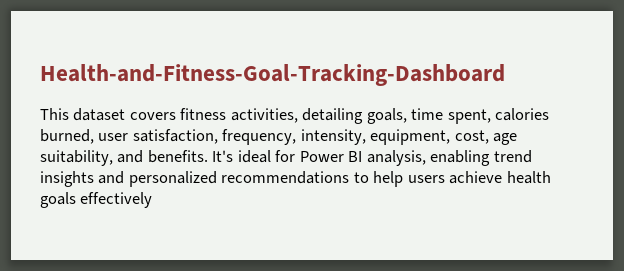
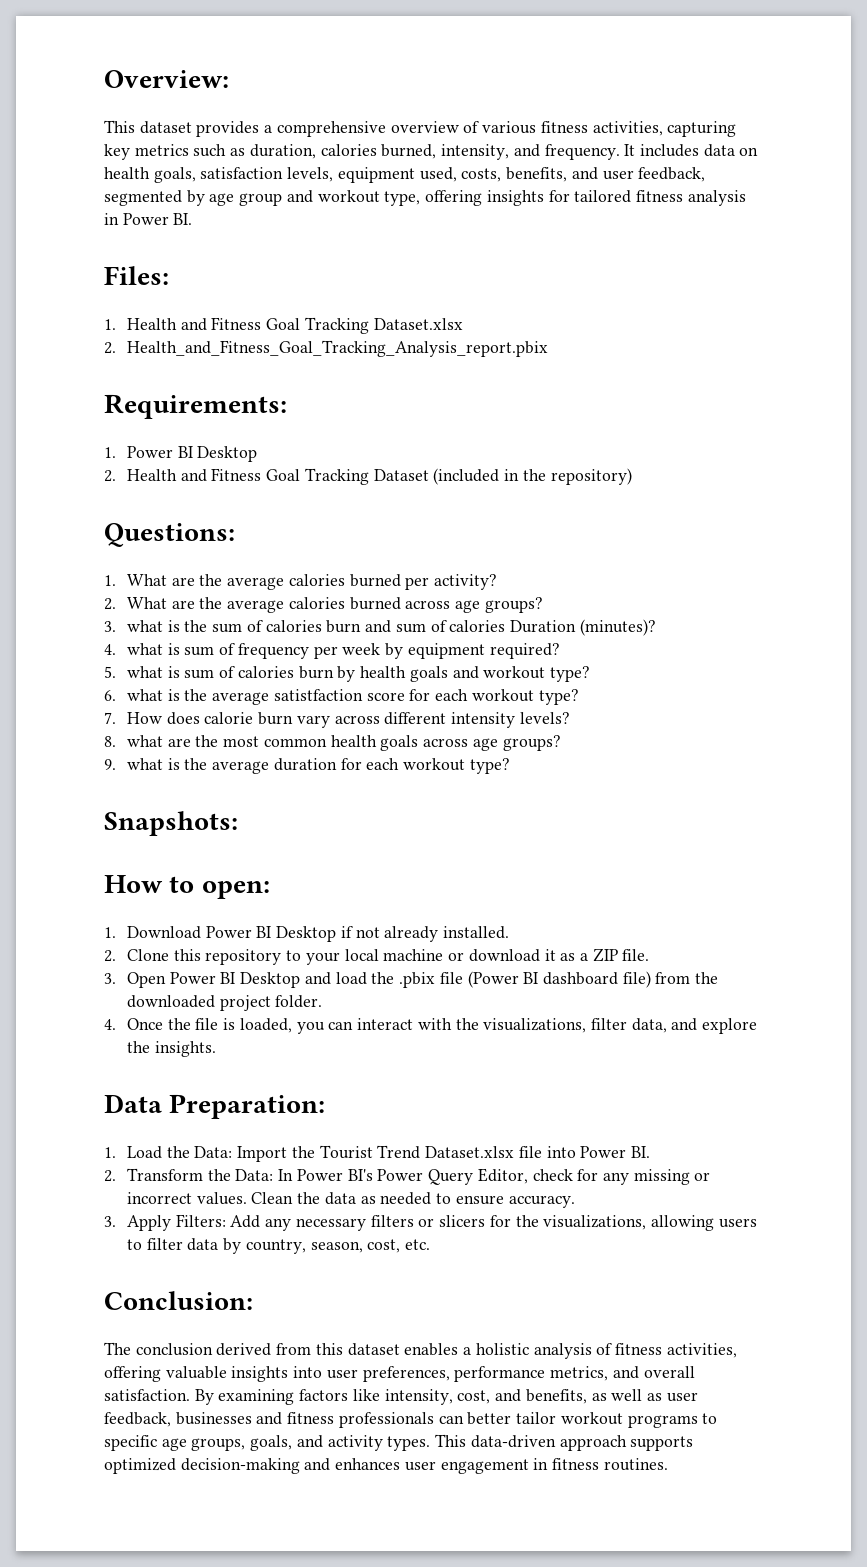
- Health-and-Fitness-Goal-Tracking-Dashboard
+ Overview:
- This dataset covers fitness activities, detailing goals, time spent, calories burned, user satisfaction, frequency, intensity, equipment, cost, age suitability, and benefits. It's ideal for Power BI analysis, enabling trend insights and personalized recommendations to help users achieve health goals effectively
+ This dataset provides a comprehensive overview of various fitness activities, capturing key metrics such as duration, calories burned, intensity, and frequency. It includes data on health goals, satisfaction levels, equipment used, costs, benefits, and user feedback, segmented by age group and workout type, offering insights for tailored fitness analysis in Power BI.
+ Files:
+ 1. Health and Fitness Goal Tracking Dataset.xlsx
+ 2. Health_and_Fitness_Goal_Tracking_Analysis_report.pbix
+ Requirements:
+ 1. Power BI Desktop
+ 2. Health and Fitness Goal Tracking Dataset (included in the repository)
+ Questions:
+ 1. What are the average calories burned per activity?
+ 2. What are the average calories burned across age groups?
+ 3. what is the sum of calories burn and sum of calories Duration (minutes)?
+ 4. what is sum of frequency per week by equipment required?
+ 5. what is sum of calories burn by health goals and workout type?
+ 6. what is the average satistfaction score for each workout type?
+ 7. How does calorie burn vary across different intensity levels?
+ 8. what are the most common health goals across age groups?
+ 9. what is the average duration for each workout type?
+ Snapshots:
+ How to open:
+ 1. Download Power BI Desktop if not already installed.
+ 2. Clone this repository to your local machine or download it as a ZIP file.
+ 3. Open Power BI Desktop and load the .pbix file (Power BI dashboard file) from the downloaded project folder.
+ 4. Once the file is loaded, you can interact with the visualizations, filter data, and explore the insights.
+ Data Preparation:
+ 1. Load the Data: Import the Tourist Trend Dataset.xlsx file into Power BI.
+ 2. Transform the Data: In Power BI's Power Query Editor, check for any missing or incorrect values. Clean the data as needed to ensure accuracy.
+ 3. Apply Filters: Add any necessary filters or slicers for the visualizations, allowing users to filter data by country, season, cost, etc.
+ Conclusion:
+ The conclusion derived from this dataset enables a holistic analysis of fitness activities, offering valuable insights into user preferences, performance metrics, and overall satisfaction. By examining factors like intensity, cost, and benefits, as well as user feedback, businesses and fitness professionals can better tailor workout programs to specific age groups, goals, and activity types. This data-driven approach supports optimized decision-making and enhances user engagement in fitness routines.

